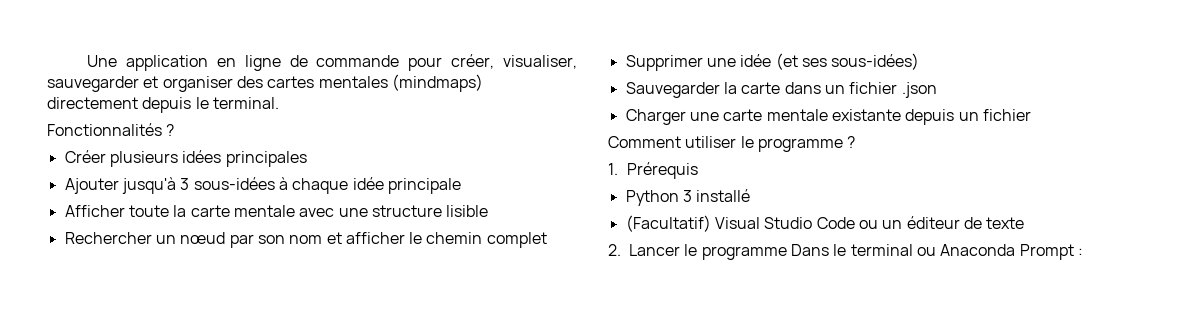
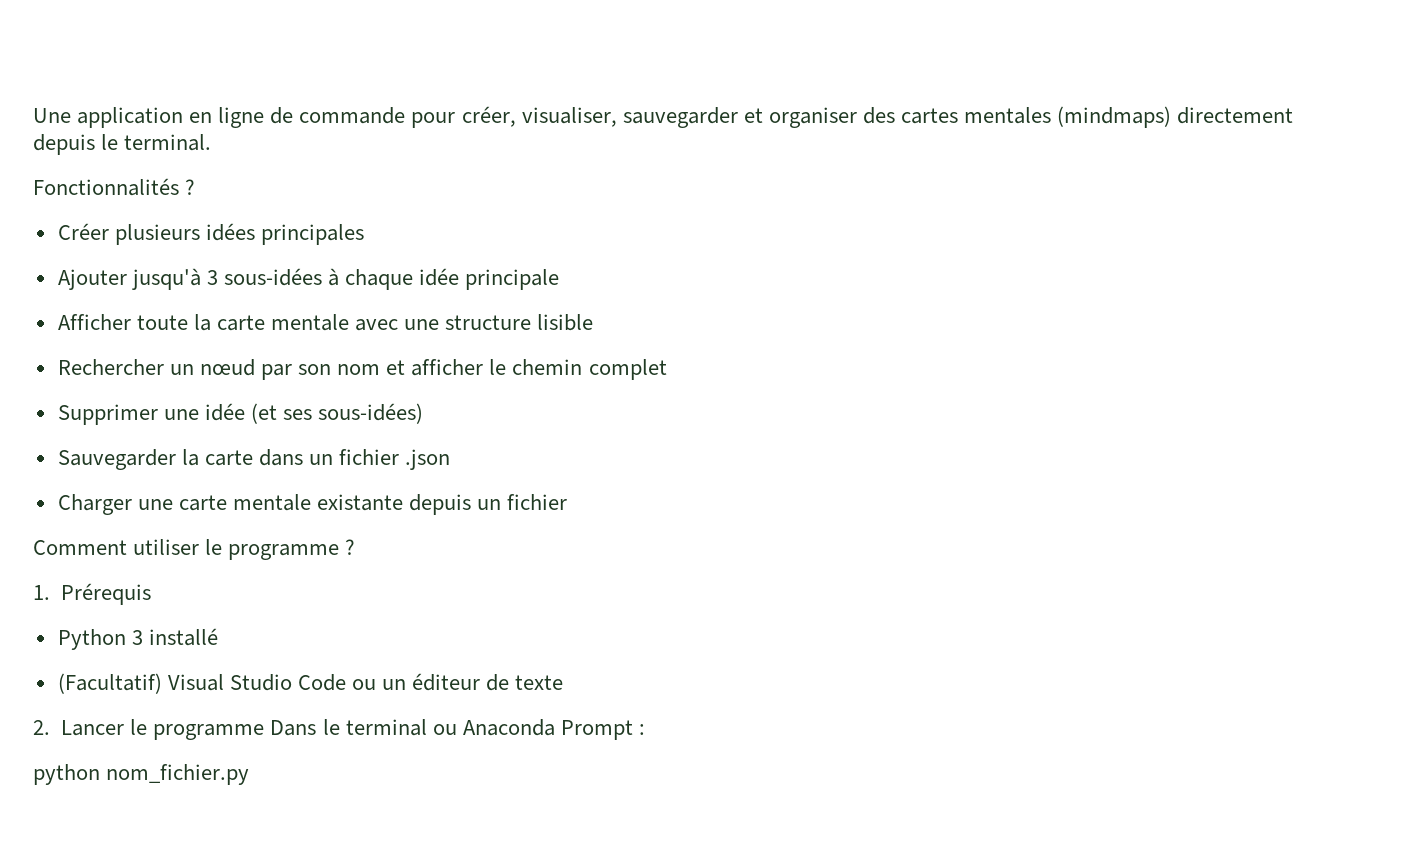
+ python nom_fichier.py

